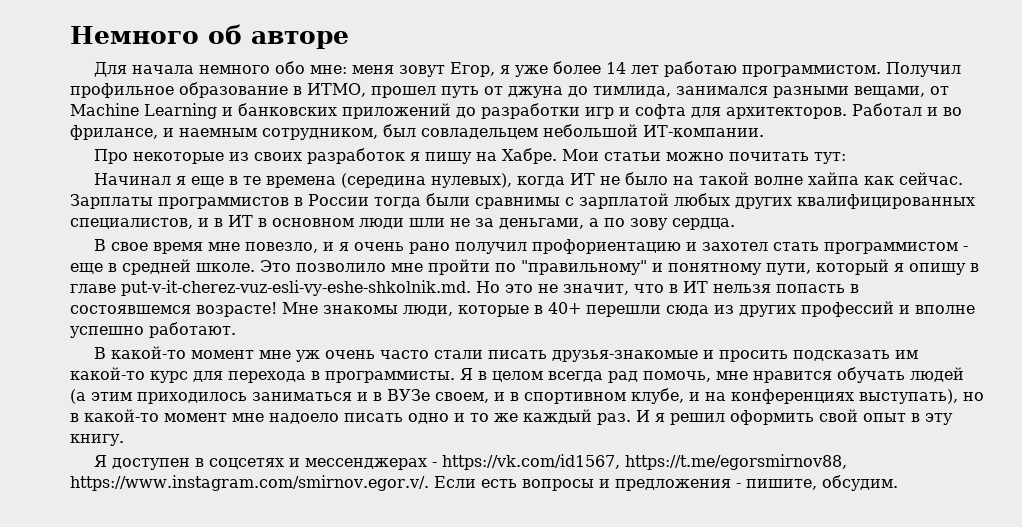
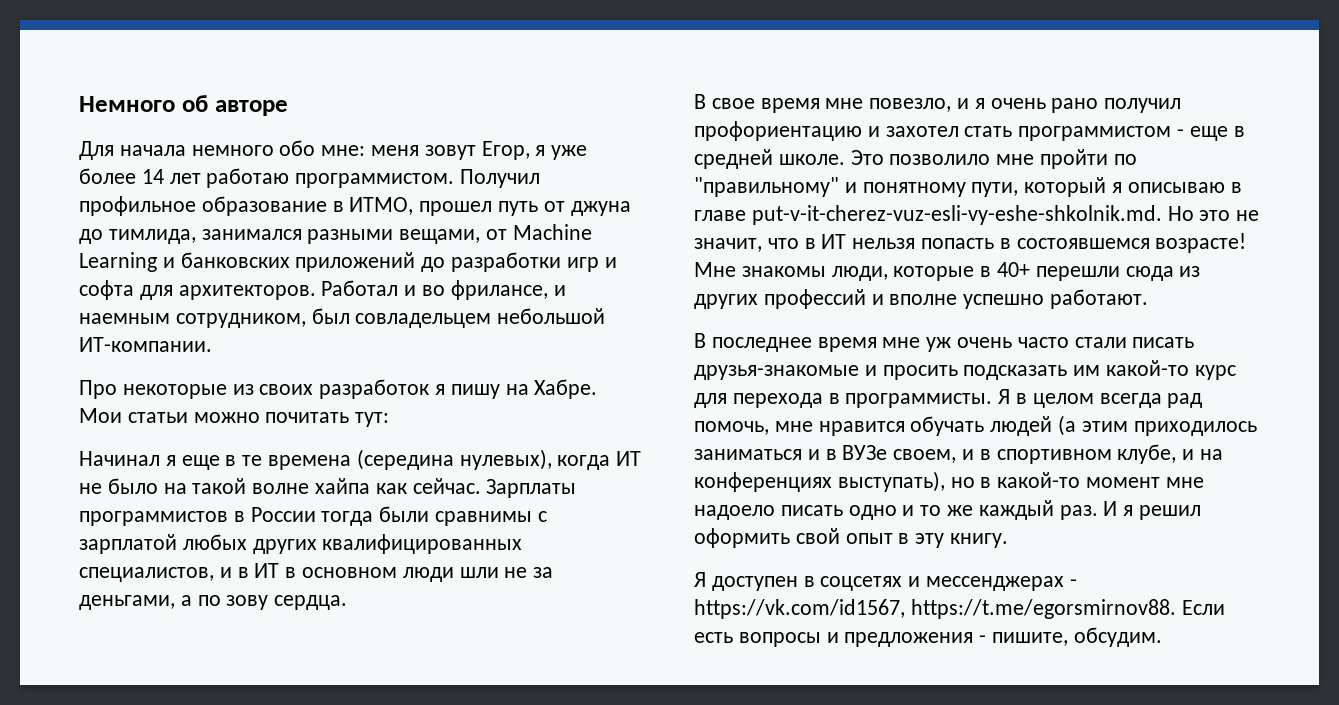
- Это позволило мне пройти по "правильному" и понятному пути, который я опишу в главе put-v-it-cherez-vuz-esli-vy-eshe-shkolnik.md. Но это не значит, что в ИТ нельзя попасть в состоявшемся возрасте!
+ Это позволило мне пройти по "правильному" и понятному пути, который я описываю в главе put-v-it-cherez-vuz-esli-vy-eshe-shkolnik.md. Но это не значит, что в ИТ нельзя попасть в состоявшемся возрасте!
- В какой-то момент мне уж очень часто стали писать друзья-знакомые и просить подсказать им какой-то курс для перехода в программисты.
+ В последнее время мне уж очень часто стали писать друзья-знакомые и просить подсказать им какой-то курс для перехода в программисты.
- Я доступен в соцсетях и мессенджерах - https://vk.com/id1567, https://t.me/egorsmirnov88, https://www.instagram.com/smirnov.egor.v/. Если есть вопросы и предложения - пишите, обсудим.
+ Я доступен в соцсетях и мессенджерах - https://vk.com/id1567, https://t.me/egorsmirnov88. Если есть вопросы и предложения - пишите, обсудим.

